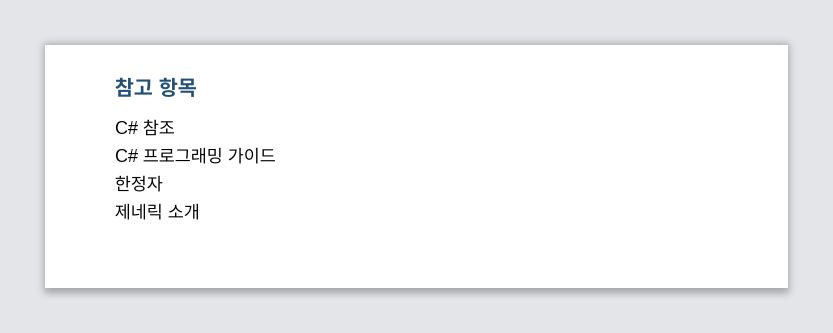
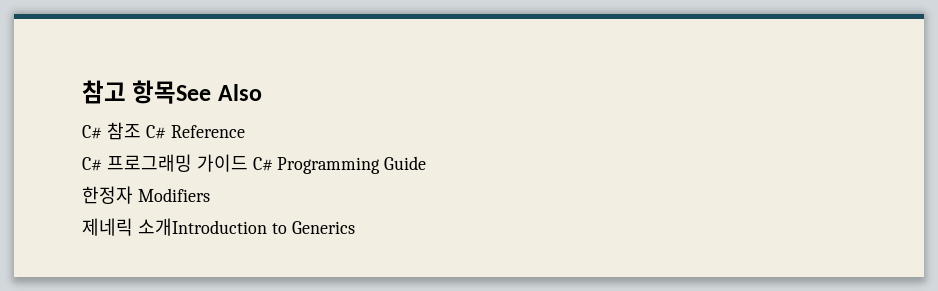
- 참고 항목
+ 참고 항목See Also
- C# 참조
+ C# 참조 C# Reference
- C# 프로그래밍 가이드
+ C# 프로그래밍 가이드 C# Programming Guide
- 한정자
+ 한정자 Modifiers
- 제네릭 소개
+ 제네릭 소개Introduction to Generics

